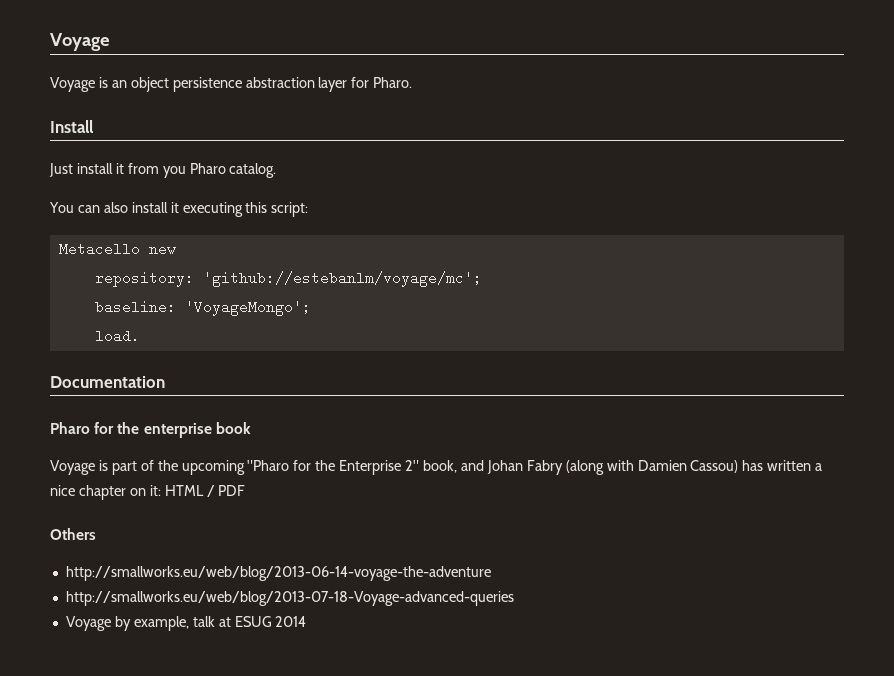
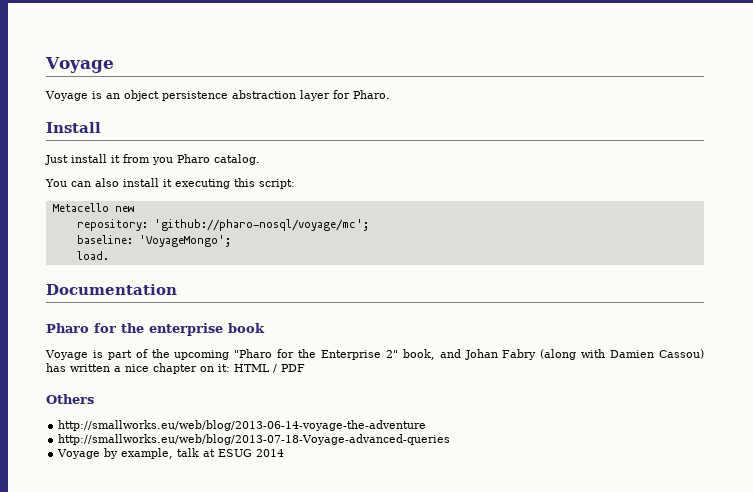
- repository: 'github://estebanlm/voyage/mc';
+ repository: 'github://pharo-nosql/voyage/mc';

